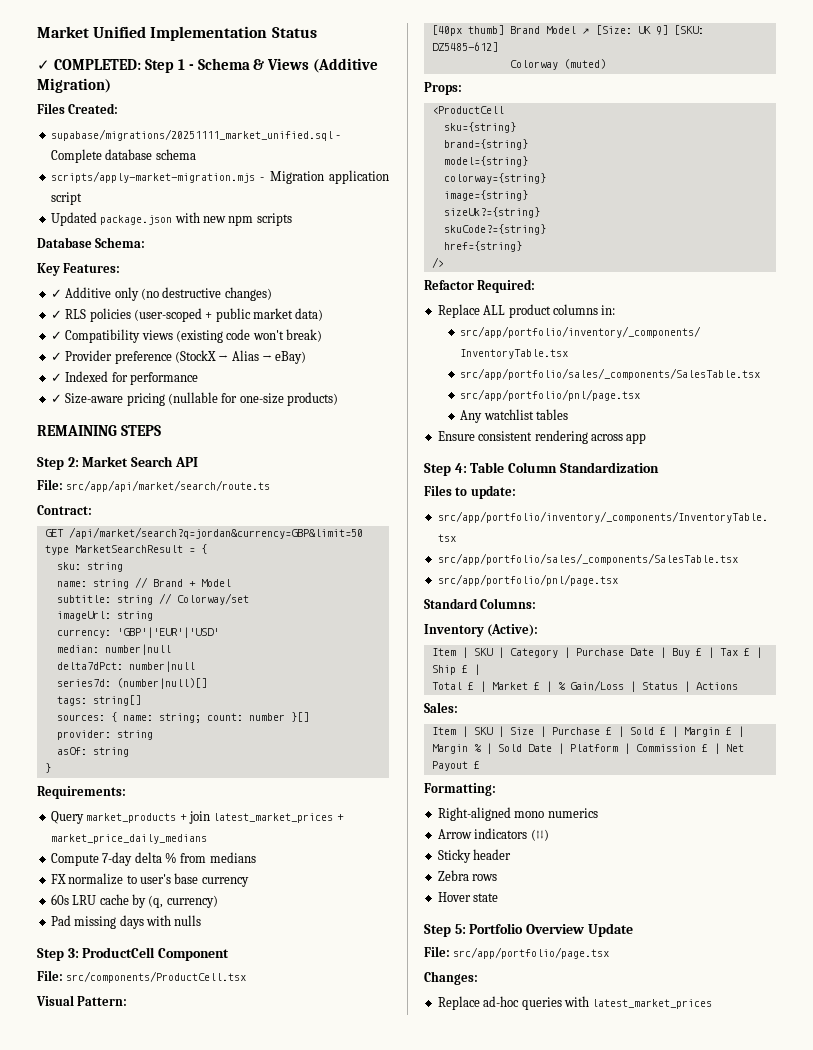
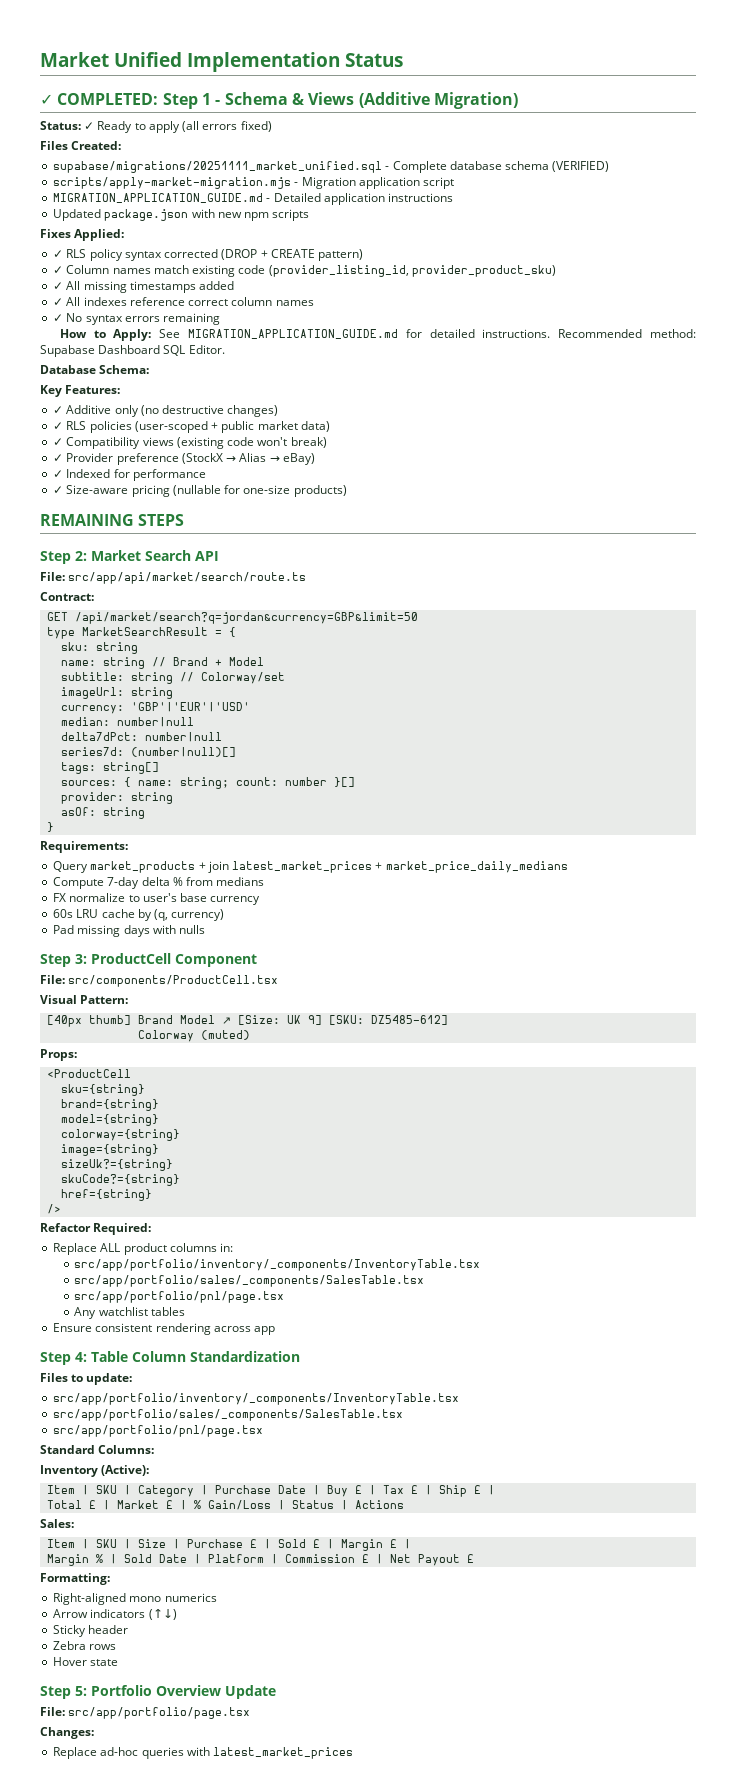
+ Status: ✓ Ready to apply (all errors fixed)
- supabase/migrations/20251111_market_unified.sql - Complete database schema
+ supabase/migrations/20251111_market_unified.sql - Complete database schema (VERIFIED)
+ MIGRATION_APPLICATION_GUIDE.md - Detailed application instructions
+ Fixes Applied:
+ ✓ RLS policy syntax corrected (DROP + CREATE pattern)
+ ✓ Column names match existing code (provider_listing_id, provider_product_sku)
+ ✓ All missing timestamps added
+ ✓ All indexes reference correct column names
+ ✓ No syntax errors remaining
+ How to Apply: See MIGRATION_APPLICATION_GUIDE.md for detailed instructions. Recommended method: Supabase Dashboard SQL Editor.

